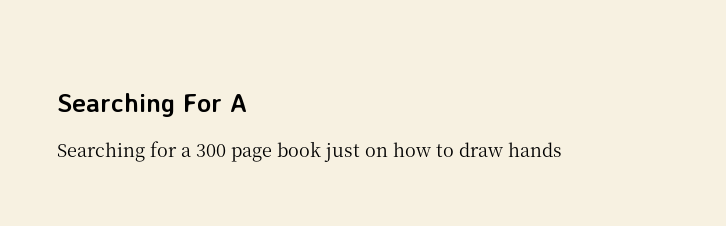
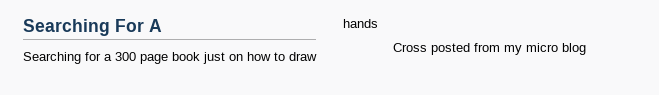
+ Cross posted from my micro blog

